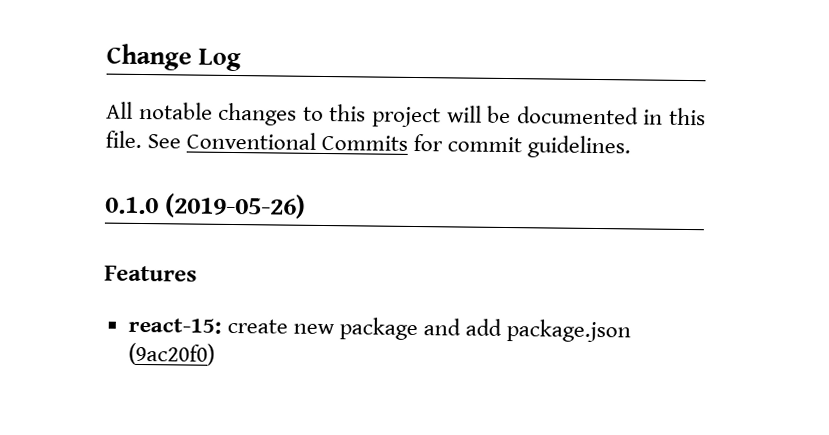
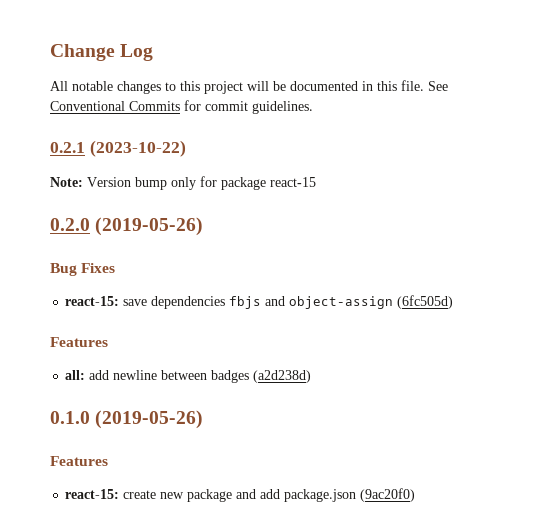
+ 0.2.1 (2023-10-22)
+ Note: Version bump only for package react-15
+ 0.2.0 (2019-05-26)
+ Bug Fixes
+ react-15: save dependencies fbjs and object-assign (6fc505d)
+ Features
+ all: add newline between badges (a2d238d)

